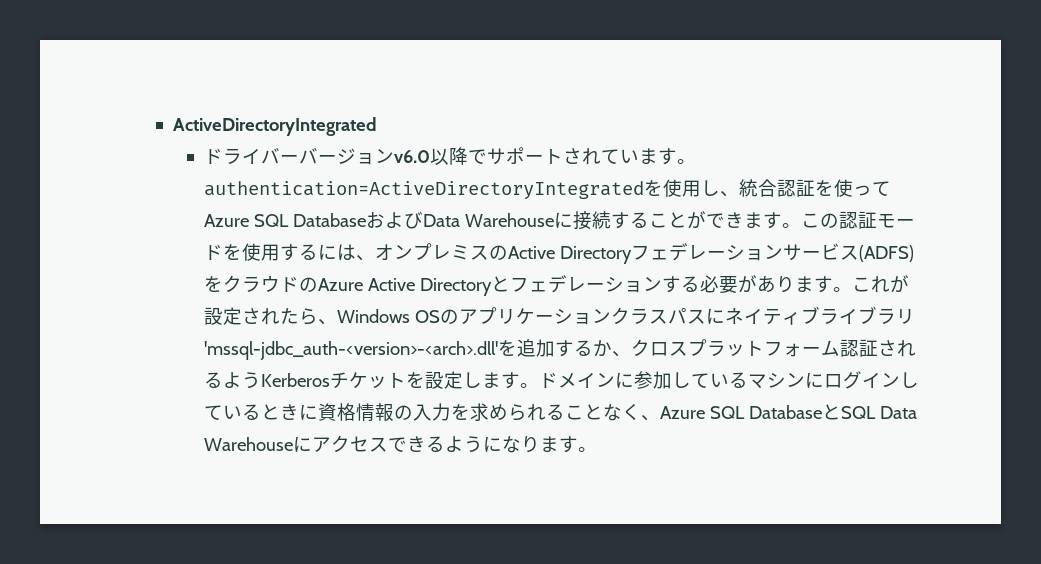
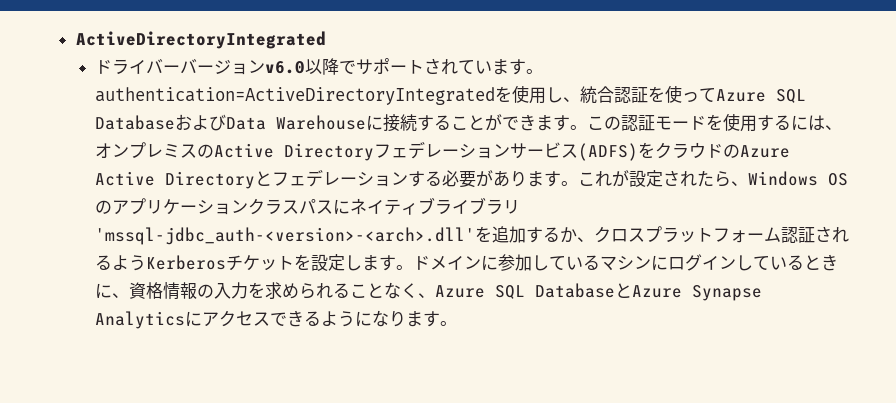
- ドメインに参加しているマシンにログインしているときに資格情報の入力を求められることなく、Azure SQL DatabaseとSQL Data Warehouseにアクセスできるようになります。
+ ドメインに参加しているマシンにログインしているときに、資格情報の入力を求められることなく、Azure SQL DatabaseとAzure Synapse Analyticsにアクセスできるようになります。

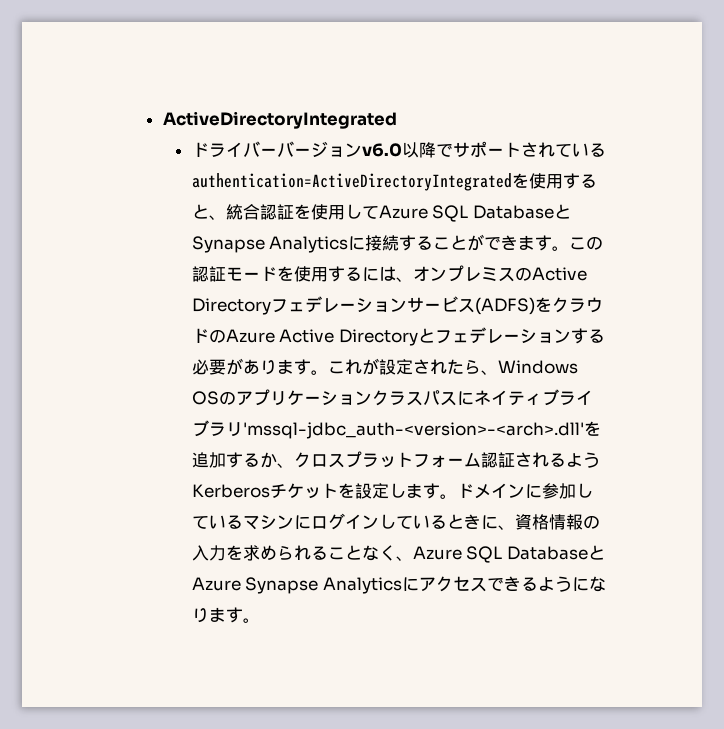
- ドライバーバージョンv6.0以降でサポートされています。authentication=ActiveDirectoryIntegratedを使用し、統合認証を使ってAzure SQL DatabaseおよびData Warehouseに接続することができます。
+ ドライバーバージョンv6.0以降でサポートされているauthentication=ActiveDirectoryIntegratedを使用すると、統合認証を使用してAzure SQL DatabaseとSynapse Analyticsに接続することができます。

